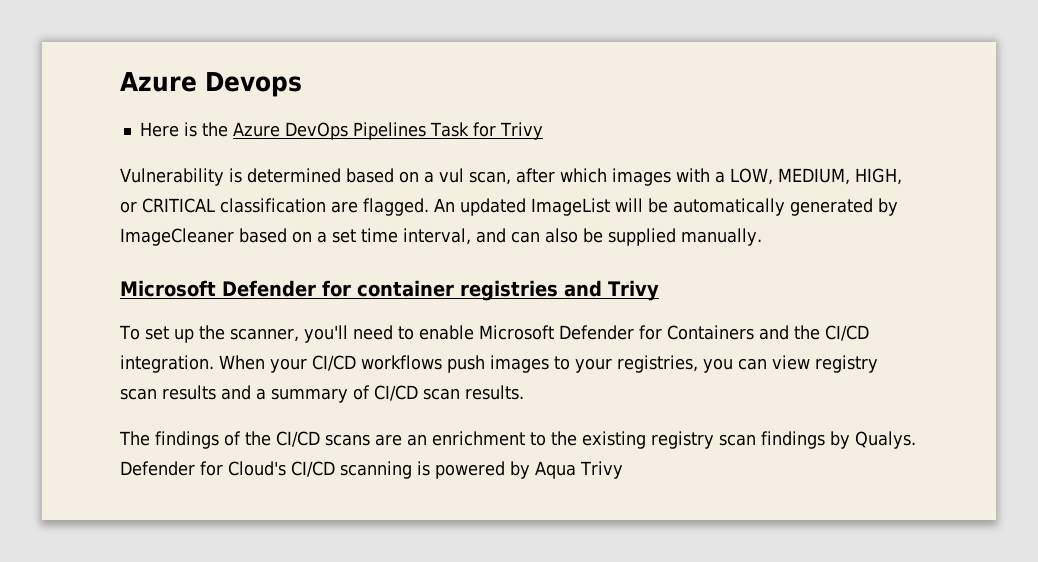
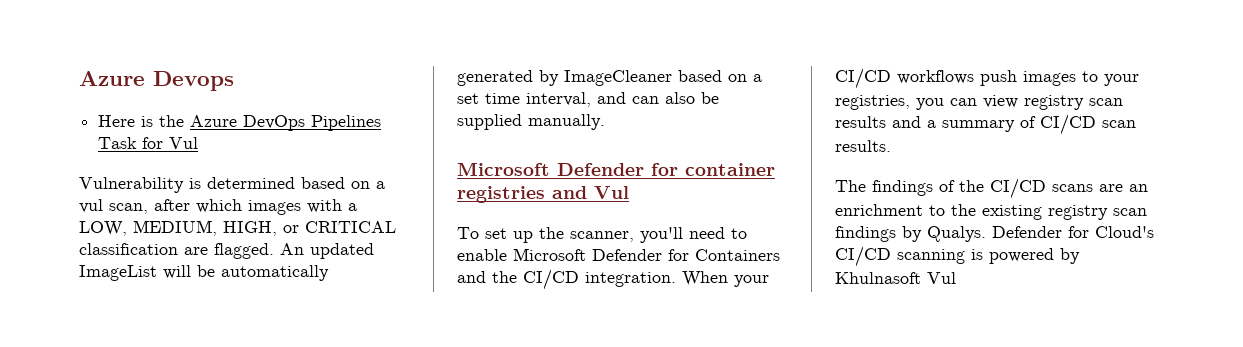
- Here is the Azure DevOps Pipelines Task for Trivy
+ Here is the Azure DevOps Pipelines Task for Vul
- Microsoft Defender for container registries and Trivy
+ Microsoft Defender for container registries and Vul
- Defender for Cloud's CI/CD scanning is powered by Aqua Trivy
+ Defender for Cloud's CI/CD scanning is powered by Khulnasoft Vul

